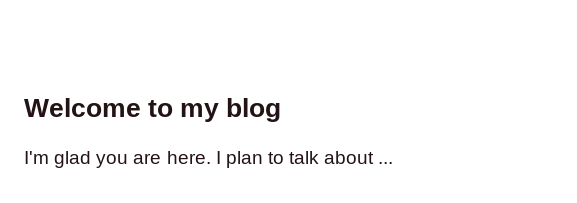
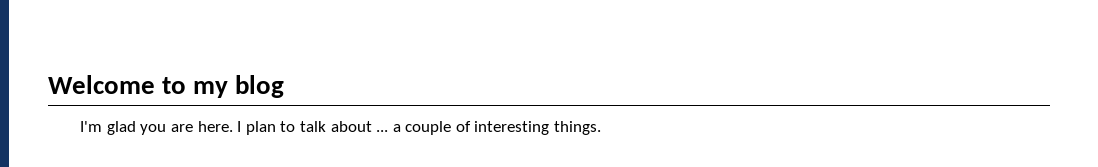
- I plan to talk about ...
+ I plan to talk about ... a couple of interesting things.

